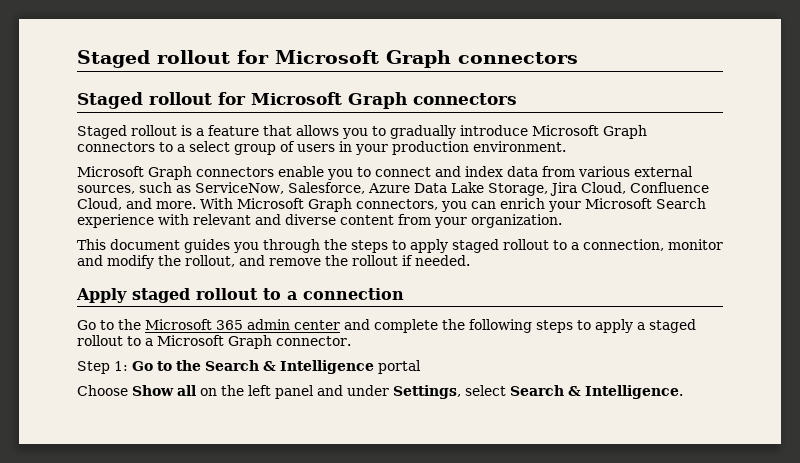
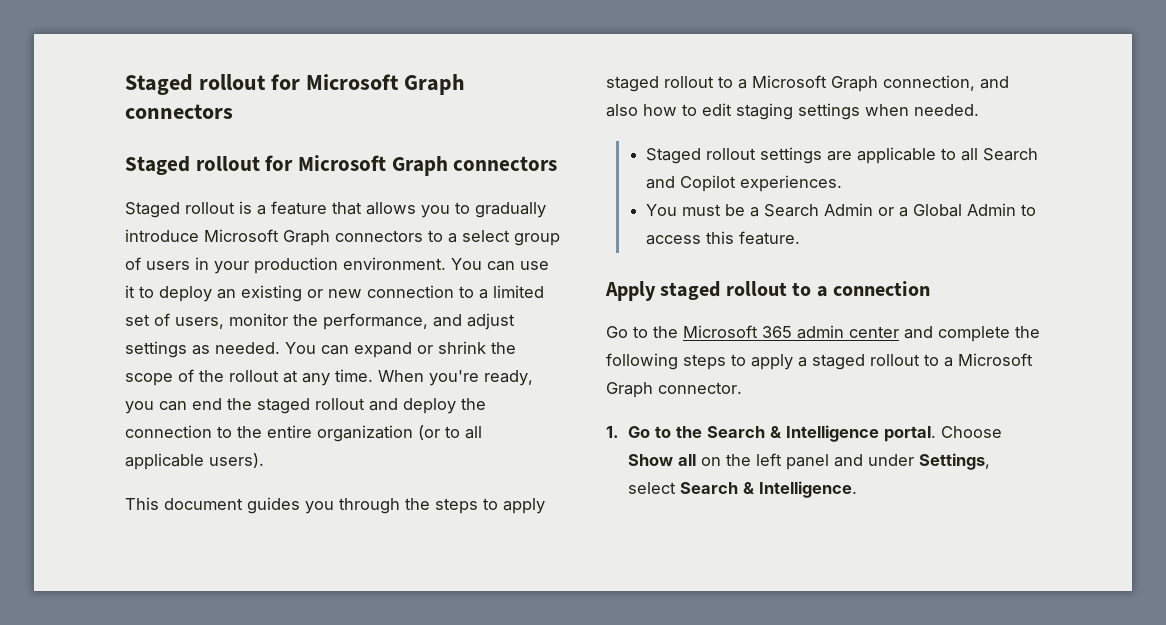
- Staged rollout is a feature that allows you to gradually introduce Microsoft Graph connectors to a select group of users in your production environment.
- Microsoft Graph connectors enable you to connect and index data from various external sources, such as ServiceNow, Salesforce, Azure Data Lake Storage, Jira Cloud, Confluence Cloud, and more. With Microsoft Graph connectors, you can enrich your Microsoft Search experience with relevant and diverse content from your organization.
+ Staged rollout is a feature that allows you to gradually introduce Microsoft Graph connectors to a select group of users in your production environment. You can use it to deploy an existing or new connection to a limited set of users, monitor the performance, and adjust settings as needed. You can expand or shrink the scope of the rollout at any time. When you're ready, you can end the staged rollout and deploy the connection to the entire organization (or to all applicable users).
- This document guides you through the steps to apply staged rollout to a connection, monitor and modify the rollout, and remove the rollout if needed.
+ This document guides you through the steps to apply staged rollout to a Microsoft Graph connection, and also how to edit staging settings when needed.
+ Staged rollout settings are applicable to all Search and Copilot experiences.
+ You must be a Search Admin or a Global Admin to access this feature.
- Step 1: Go to the Search & Intelligence portal
- Choose Show all on the left panel and under Settings, select Search & Intelligence.
+ 1. Go to the Search & Intelligence portal. Choose Show all on the left panel and under Settings, select Search & Intelligence.

